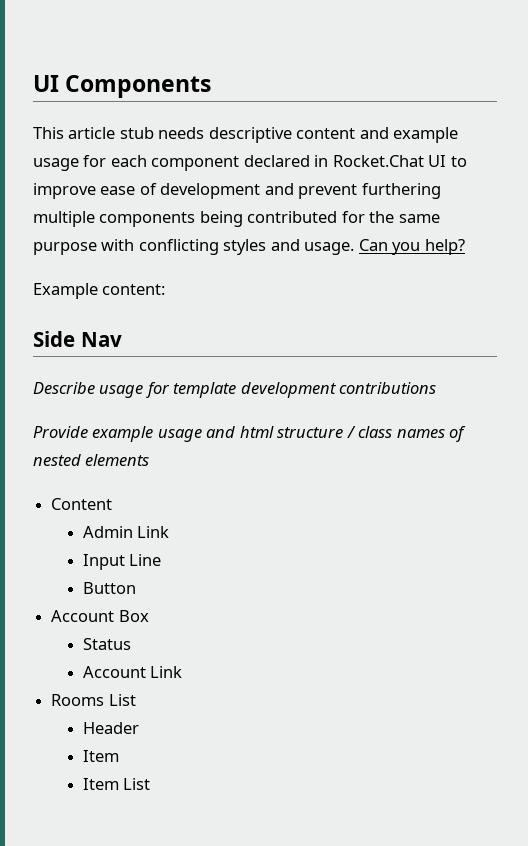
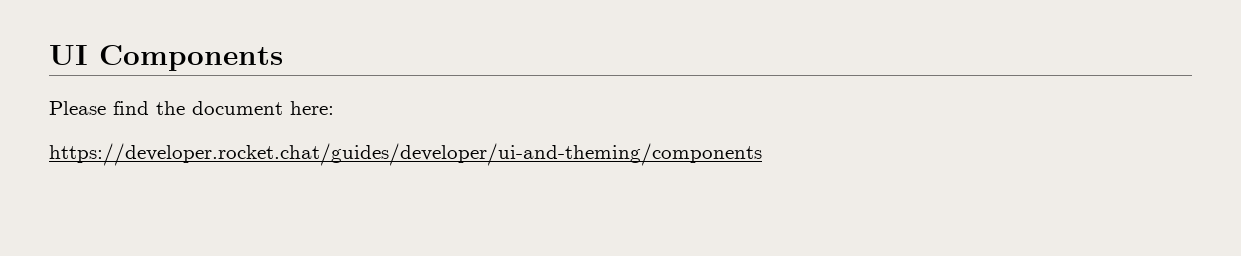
- This article stub needs descriptive content and example usage for each component declared in Rocket.Chat UI to improve ease of development and prevent furthering multiple components being contributed for the same purpose with conflicting styles and usage. Can you help?
- Example content:
- Side Nav
- Describe usage for template development contributions
- Provide example usage and html structure / class names of nested elements
- Content
- Admin Link
- Input Line
- Button
- Account Box
- Status
- Account Link
- Rooms List
- Header
- Item
- Item List
+ Please find the document here:
+ https://developer.rocket.chat/guides/developer/ui-and-theming/components

